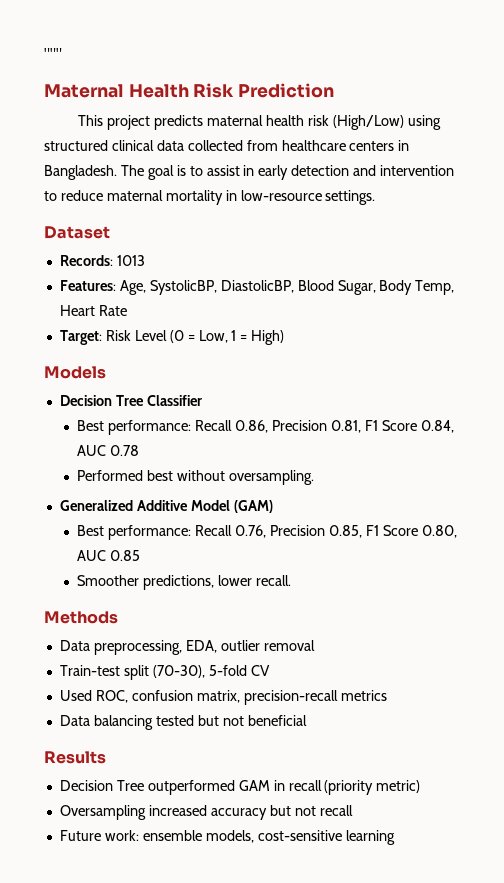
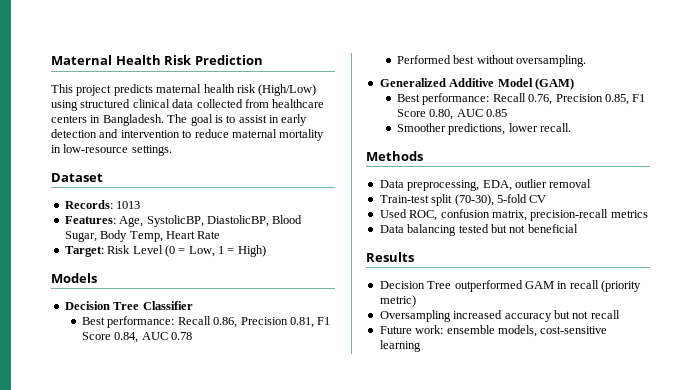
- """

